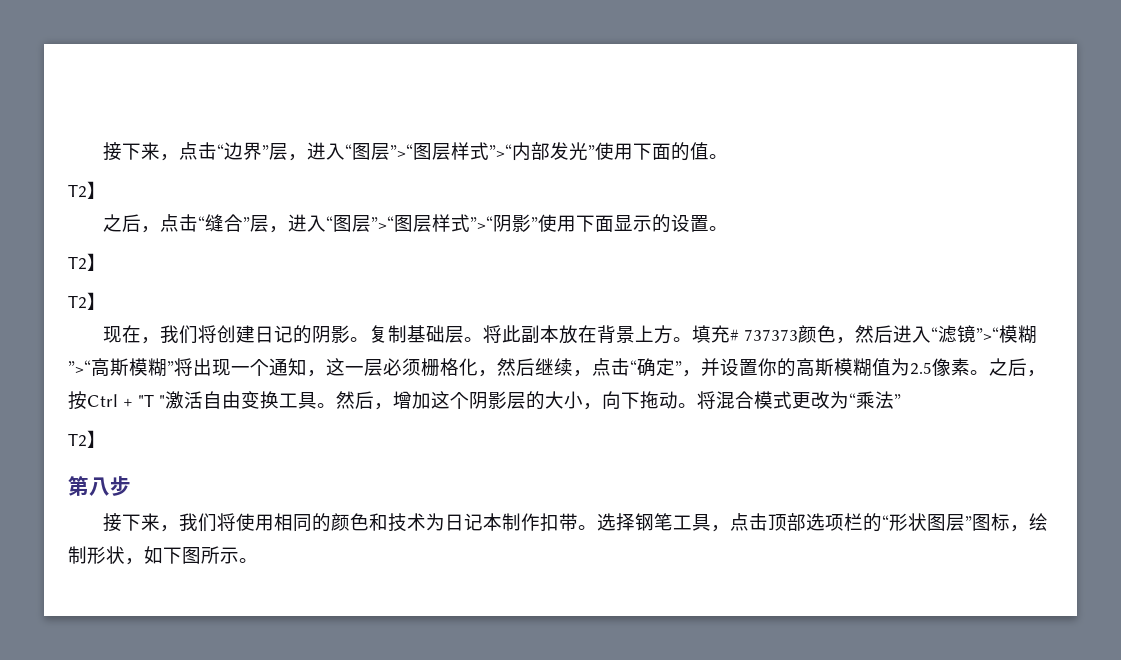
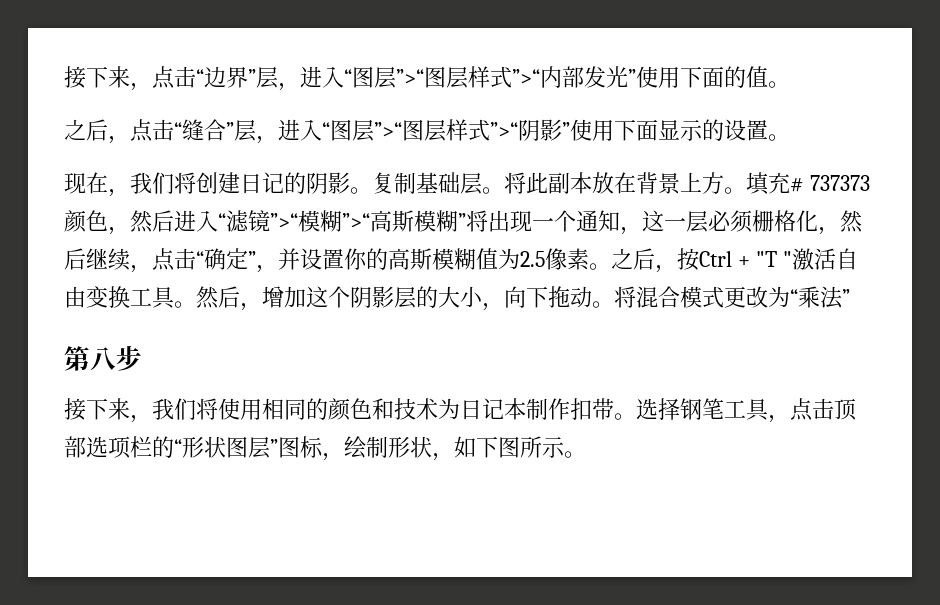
  接下来，点击“边界”层，进入“图层”>“图层样式”>“内部发光”使用下面的值。
- T2】
  之后，点击“缝合”层，进入“图层”>“图层样式”>“阴影”使用下面显示的设置。
- T2】
- T2】
  将混合模式更改为“乘法”
- T2】

